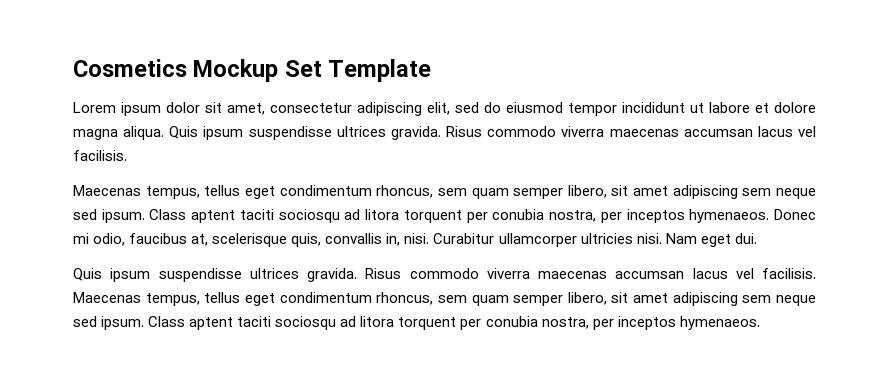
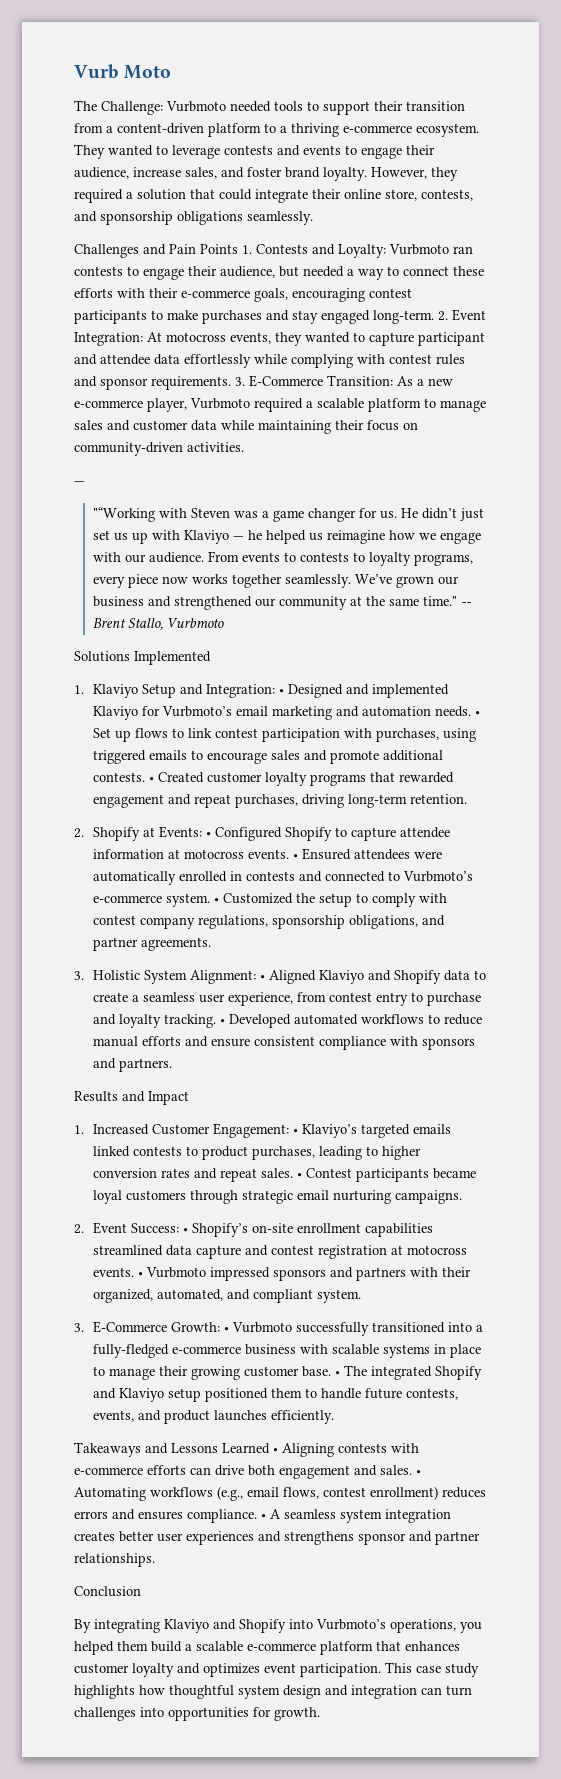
- Cosmetics Mockup Set Template
- Lorem ipsum dolor sit amet, consectetur adipiscing elit, sed do eiusmod tempor incididunt ut labore et dolore magna aliqua. Quis ipsum suspendisse ultrices gravida. Risus commodo viverra maecenas accumsan lacus vel facilisis.
- Maecenas tempus, tellus eget condimentum rhoncus, sem quam semper libero, sit amet adipiscing sem neque sed ipsum. Class aptent taciti sociosqu ad litora torquent per conubia nostra, per inceptos hymenaeos. Donec mi odio, faucibus at, scelerisque quis, convallis in, nisi. Curabitur ullamcorper ultricies nisi. Nam eget dui.
- Quis ipsum suspendisse ultrices gravida. Risus commodo viverra maecenas accumsan lacus vel facilisis. Maecenas tempus, tellus eget condimentum rhoncus, sem quam semper libero, sit amet adipiscing sem neque sed ipsum. Class aptent taciti sociosqu ad litora torquent per conubia nostra, per inceptos hymenaeos.
+ Vurb Moto
+ The Challenge: Vurbmoto needed tools to support their transition from a content-driven platform to a thriving e-commerce ecosystem. They wanted to leverage contests and events to engage their audience, increase sales, and foster brand loyalty. However, they required a solution that could integrate their online store, contests, and sponsorship obligations seamlessly.
+ Challenges and Pain Points 1. Contests and Loyalty: Vurbmoto ran contests to engage their audience, but needed a way to connect these efforts with their e-commerce goals, encouraging contest participants to make purchases and stay engaged long-term. 2. Event Integration: At motocross events, they wanted to capture participant and attendee data effortlessly while complying with contest rules and sponsor requirements. 3. E-Commerce Transition: As a new e-commerce player, Vurbmoto required a scalable platform to manage sales and customer data while maintaining their focus on community-driven activities.
+ —
+ "“Working with Steven was a game changer for us. He didn’t just set us up with Klaviyo — he helped us reimagine how we engage with our audience. From events to contests to loyalty programs, every piece now works together seamlessly. We’ve grown our business and strengthened our community at the same time." -- Brent Stallo, Vurbmoto
+ Solutions Implemented
+ 1. Klaviyo Setup and Integration: • Designed and implemented Klaviyo for Vurbmoto’s email marketing and automation needs. • Set up flows to link contest participation with purchases, using triggered emails to encourage sales and promote additional contests. • Created customer loyalty programs that rewarded engagement and repeat purchases, driving long-term retention.
+ 2. Shopify at Events: • Configured Shopify to capture attendee information at motocross events. • Ensured attendees were automatically enrolled in contests and connected to Vurbmoto’s e-commerce system. • Customized the setup to comply with contest company regulations, sponsorship obligations, and partner agreements.
+ 3. Holistic System Alignment: • Aligned Klaviyo and Shopify data to create a seamless user experience, from contest entry to purchase and loyalty tracking. • Developed automated workflows to reduce manual efforts and ensure consistent compliance with sponsors and partners.
+ Results and Impact
+ 1. Increased Customer Engagement: • Klaviyo’s targeted emails linked contests to product purchases, leading to higher conversion rates and repeat sales. • Contest participants became loyal customers through strategic email nurturing campaigns.
+ 2. Event Success: • Shopify’s on-site enrollment capabilities streamlined data capture and contest registration at motocross events. • Vurbmoto impressed sponsors and partners with their organized, automated, and compliant system.
+ 3. E-Commerce Growth: • Vurbmoto successfully transitioned into a fully-fledged e-commerce business with scalable systems in place to manage their growing customer base. • The integrated Shopify and Klaviyo setup positioned them to handle future contests, events, and product launches efficiently.
+ Takeaways and Lessons Learned • Aligning contests with e-commerce efforts can drive both engagement and sales. • Automating workflows (e.g., email flows, contest enrollment) reduces errors and ensures compliance. • A seamless system integration creates better user experiences and strengthens sponsor and partner relationships.
+ Conclusion
+ By integrating Klaviyo and Shopify into Vurbmoto’s operations, you helped them build a scalable e-commerce platform that enhances customer loyalty and optimizes event participation. This case study highlights how thoughtful system design and integration can turn challenges into opportunities for growth.

